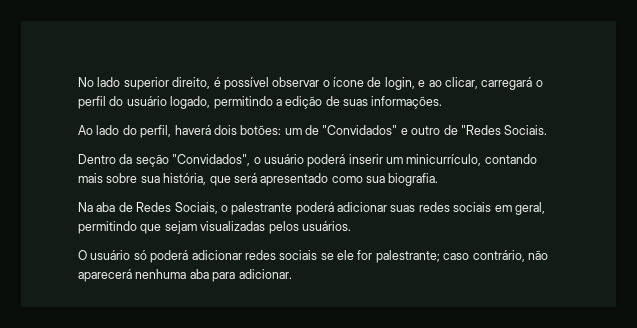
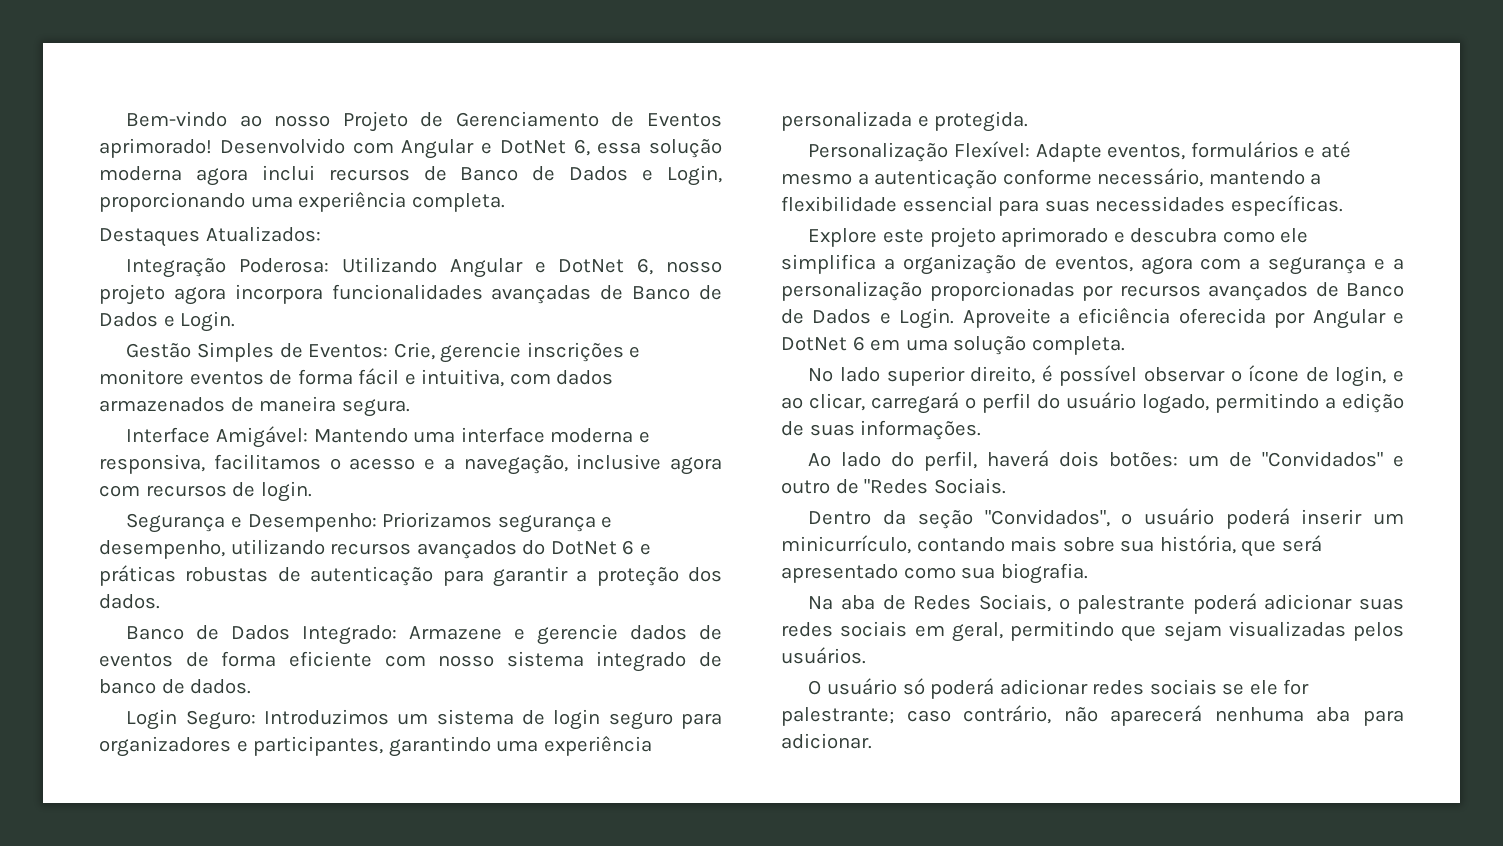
+ Bem-vindo ao nosso Projeto de Gerenciamento de Eventos aprimorado! Desenvolvido com Angular e DotNet 6, essa solução moderna agora inclui recursos de Banco de Dados e Login, proporcionando uma experiência completa.
+ Destaques Atualizados:
+ Integração Poderosa: Utilizando Angular e DotNet 6, nosso projeto agora incorpora funcionalidades avançadas de Banco de Dados e Login.
+ Gestão Simples de Eventos: Crie, gerencie inscrições e monitore eventos de forma fácil e intuitiva, com dados armazenados de maneira segura.
+ Interface Amigável: Mantendo uma interface moderna e responsiva, facilitamos o acesso e a navegação, inclusive agora com recursos de login.
+ Segurança e Desempenho: Priorizamos segurança e desempenho, utilizando recursos avançados do DotNet 6 e práticas robustas de autenticação para garantir a proteção dos dados.
+ Banco de Dados Integrado: Armazene e gerencie dados de eventos de forma eficiente com nosso sistema integrado de banco de dados.
+ Login Seguro: Introduzimos um sistema de login seguro para organizadores e participantes, garantindo uma experiência personalizada e protegida.
+ Personalização Flexível: Adapte eventos, formulários e até mesmo a autenticação conforme necessário, mantendo a flexibilidade essencial para suas necessidades específicas.
+ Explore este projeto aprimorado e descubra como ele simplifica a organização de eventos, agora com a segurança e a personalização proporcionadas por recursos avançados de Banco de Dados e Login. Aproveite a eficiência oferecida por Angular e DotNet 6 em uma solução completa.

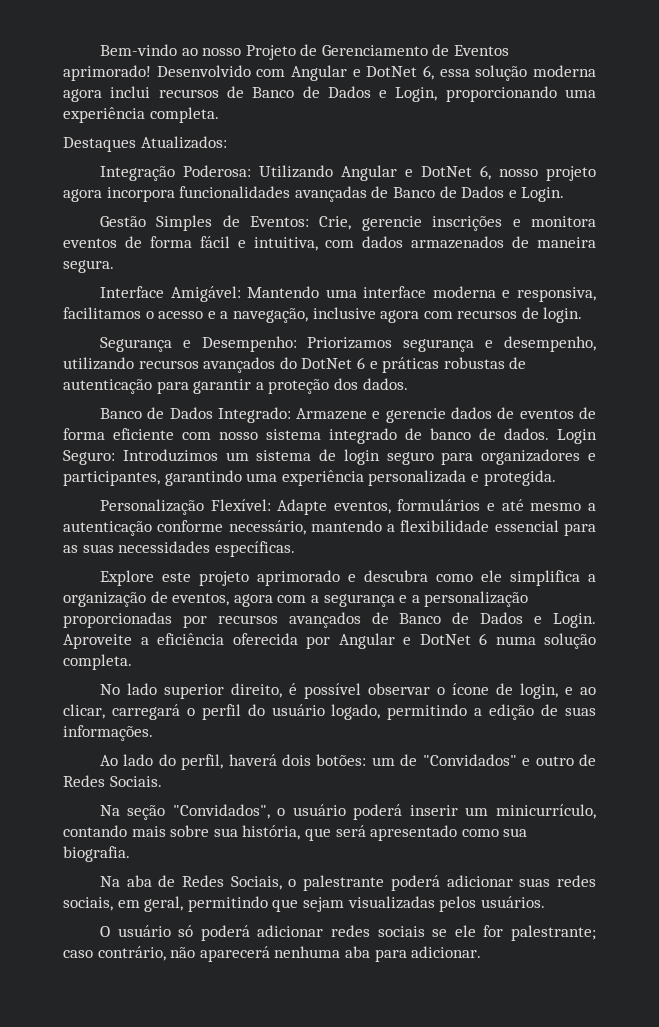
- Gestão Simples de Eventos: Crie, gerencie inscrições e monitore eventos de forma fácil e intuitiva, com dados armazenados de maneira segura.
+ Gestão Simples de Eventos: Crie, gerencie inscrições e monitora eventos de forma fácil e intuitiva, com dados armazenados de maneira segura.
- Banco de Dados Integrado: Armazene e gerencie dados de eventos de forma eficiente com nosso sistema integrado de banco de dados.
- Login Seguro: Introduzimos um sistema de login seguro para organizadores e participantes, garantindo uma experiência personalizada e protegida.
+ Banco de Dados Integrado: Armazene e gerencie dados de eventos de forma eficiente com nosso sistema integrado de banco de dados. Login Seguro: Introduzimos um sistema de login seguro para organizadores e participantes, garantindo uma experiência personalizada e protegida.
- Personalização Flexível: Adapte eventos, formulários e até mesmo a autenticação conforme necessário, mantendo a flexibilidade essencial para suas necessidades específicas.
+ Personalização Flexível: Adapte eventos, formulários e até mesmo a autenticação conforme necessário, mantendo a flexibilidade essencial para as suas necessidades específicas.
- Aproveite a eficiência oferecida por Angular e DotNet 6 em uma solução completa.
+ Aproveite a eficiência oferecida por Angular e DotNet 6 numa solução completa.
- Ao lado do perfil, haverá dois botões: um de "Convidados" e outro de "Redes Sociais.
+ Ao lado do perfil, haverá dois botões: um de "Convidados" e outro de Redes Sociais.
- Dentro da seção "Convidados", o usuário poderá inserir um minicurrículo, contando mais sobre sua história, que será apresentado como sua biografia.
+ Na seção "Convidados", o usuário poderá inserir um minicurrículo, contando mais sobre sua história, que será apresentado como sua biografia.
- Na aba de Redes Sociais, o palestrante poderá adicionar suas redes sociais em geral, permitindo que sejam visualizadas pelos usuários.
+ Na aba de Redes Sociais, o palestrante poderá adicionar suas redes sociais, em geral, permitindo que sejam visualizadas pelos usuários.

